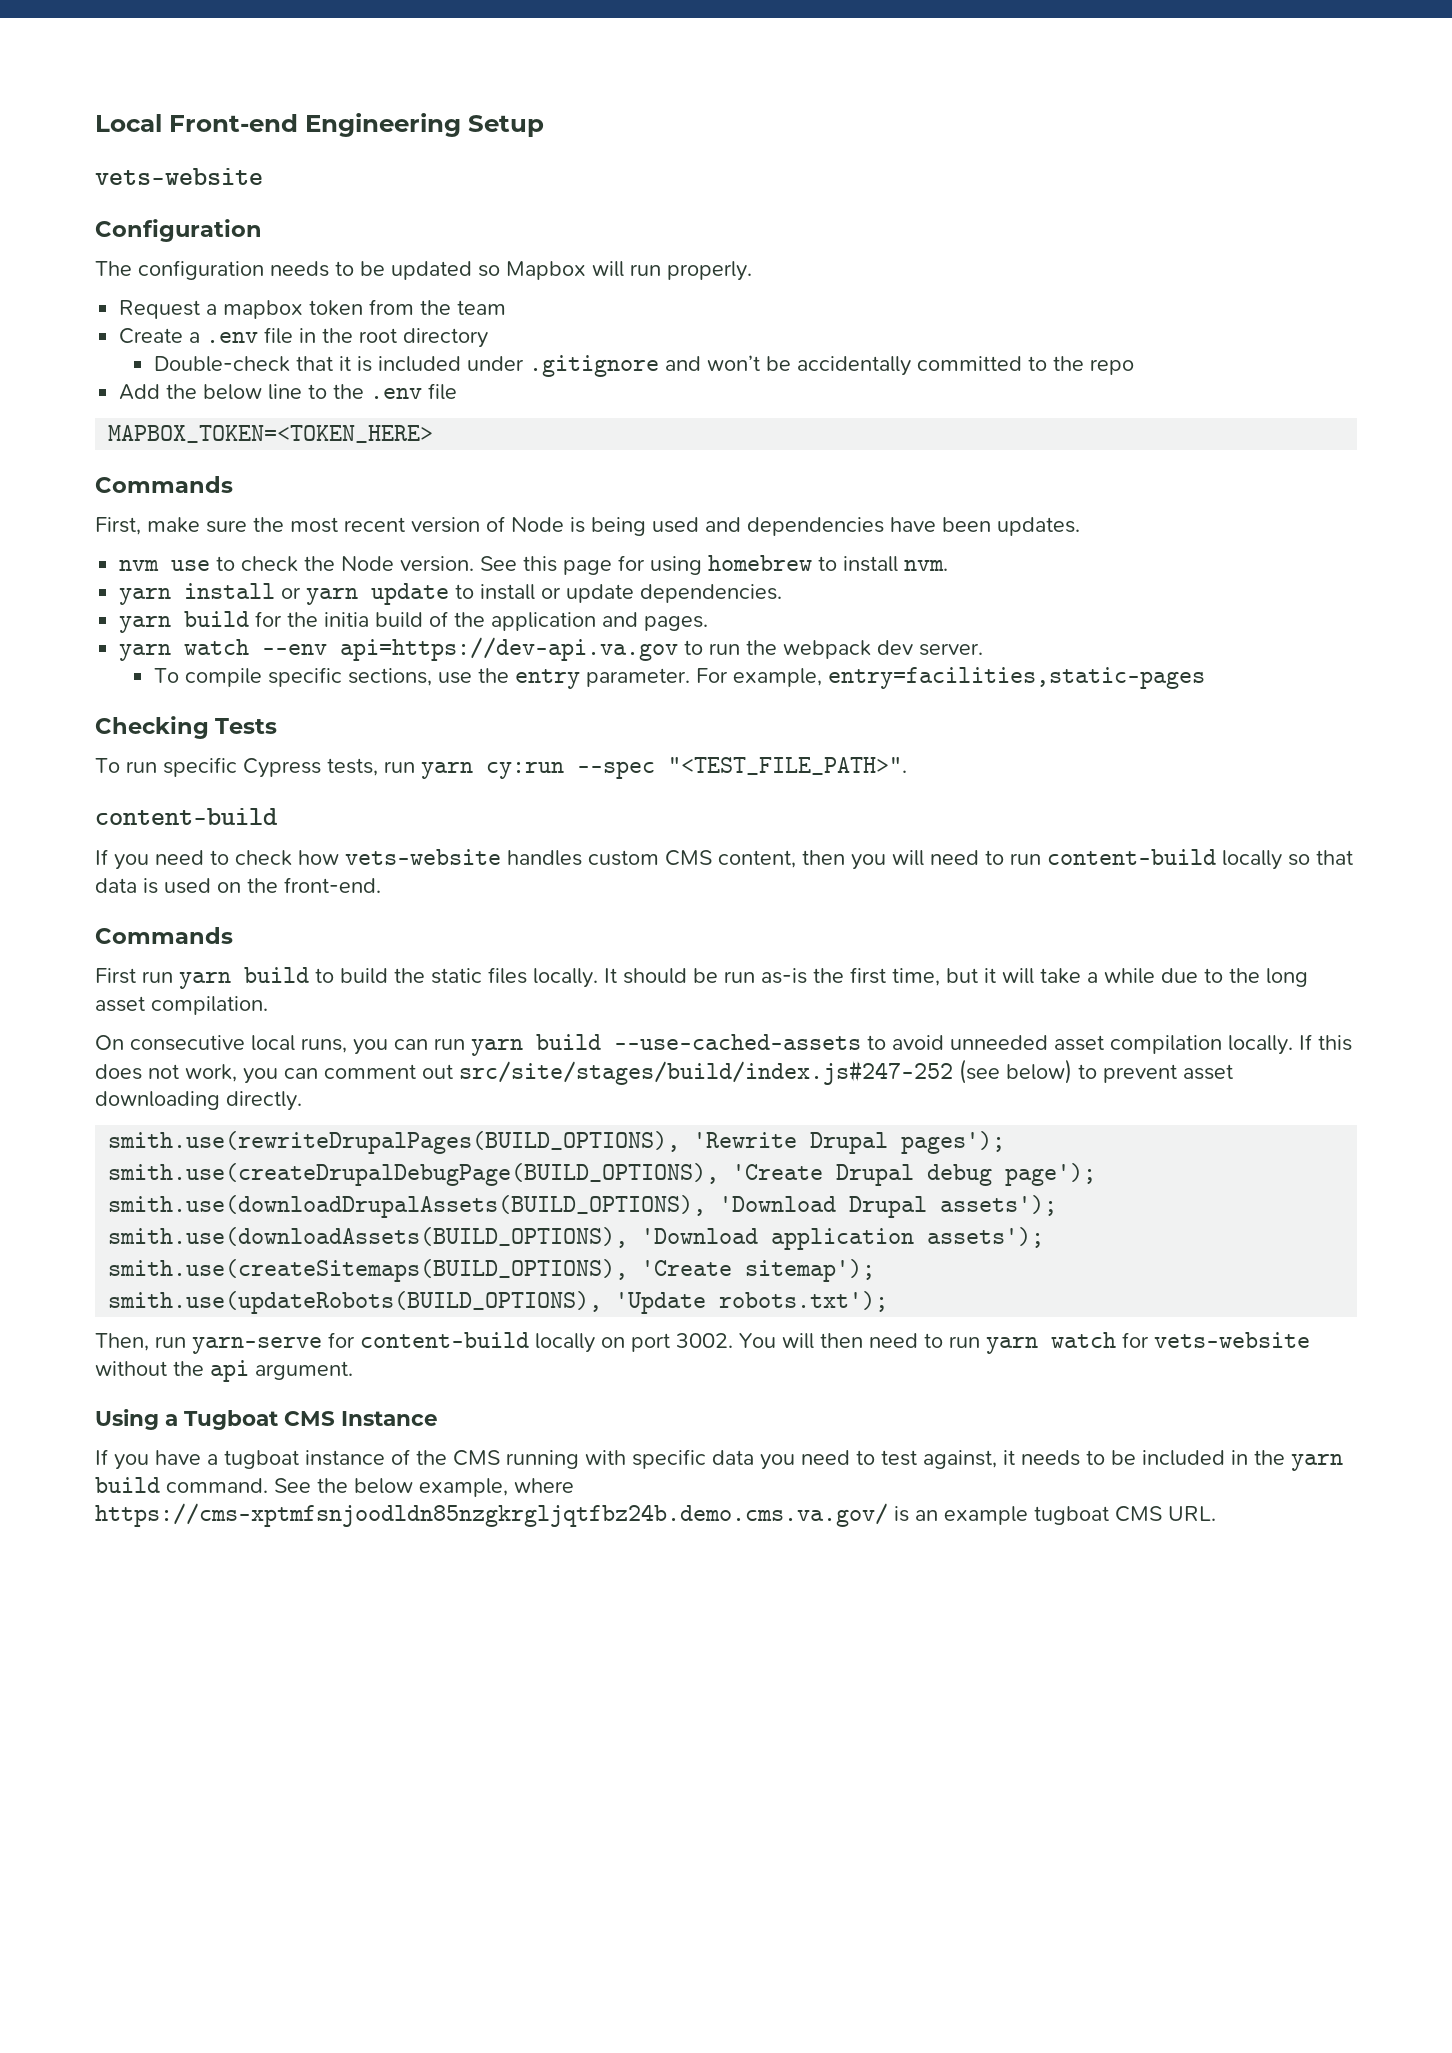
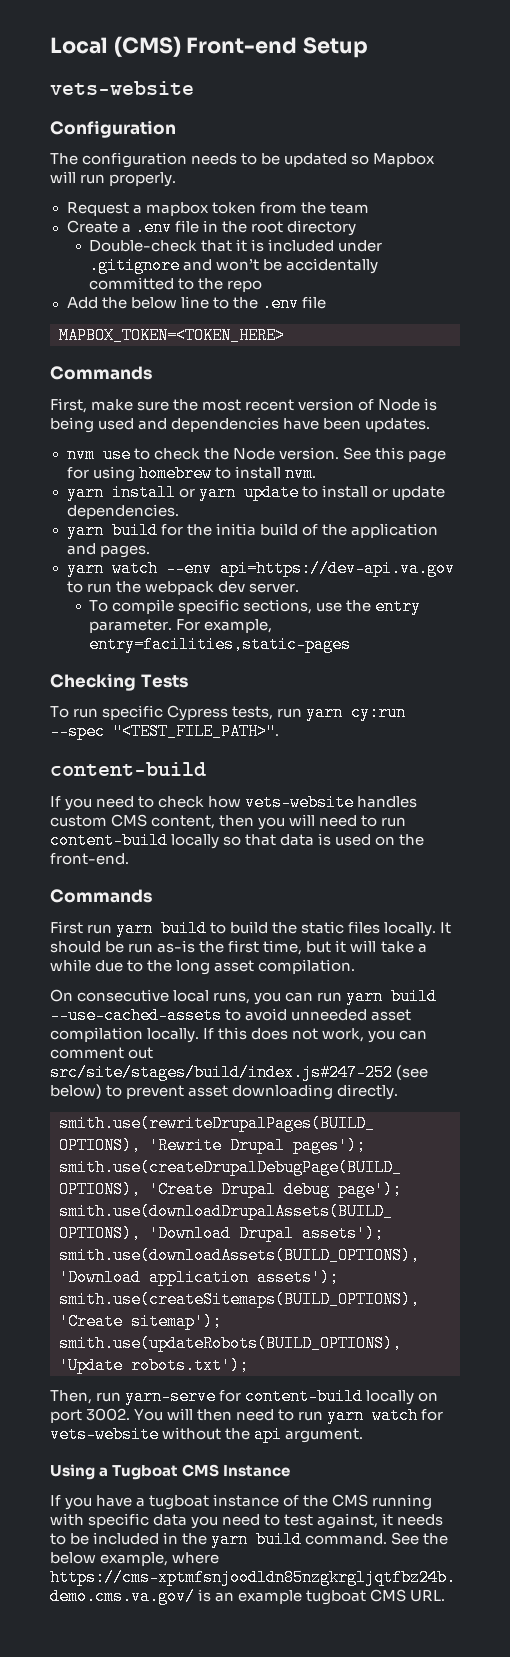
- Local Front-end Engineering Setup
+ Local (CMS) Front-end Setup

